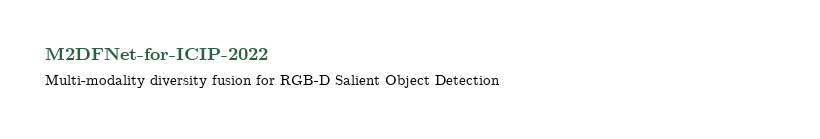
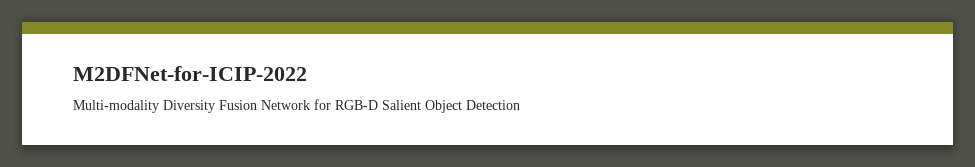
- Multi-modality diversity fusion for RGB-D Salient Object Detection
+ Multi-modality Diversity Fusion Network for RGB-D Salient Object Detection

